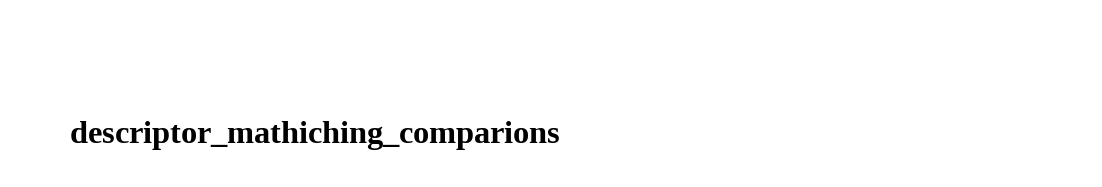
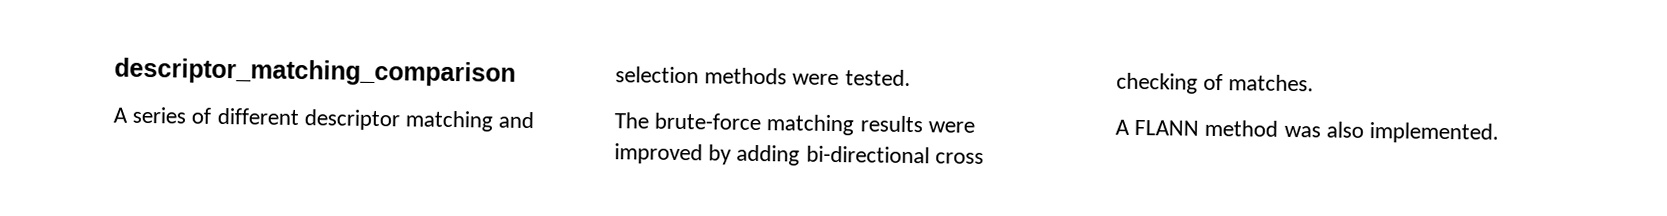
- descriptor_mathiching_comparions
+ descriptor_matching_comparison
+ A series of different descriptor matching and selection methods were tested.
+ The brute-force matching results were improved by adding bi-directional cross checking of matches.
+ A FLANN method was also implemented.

